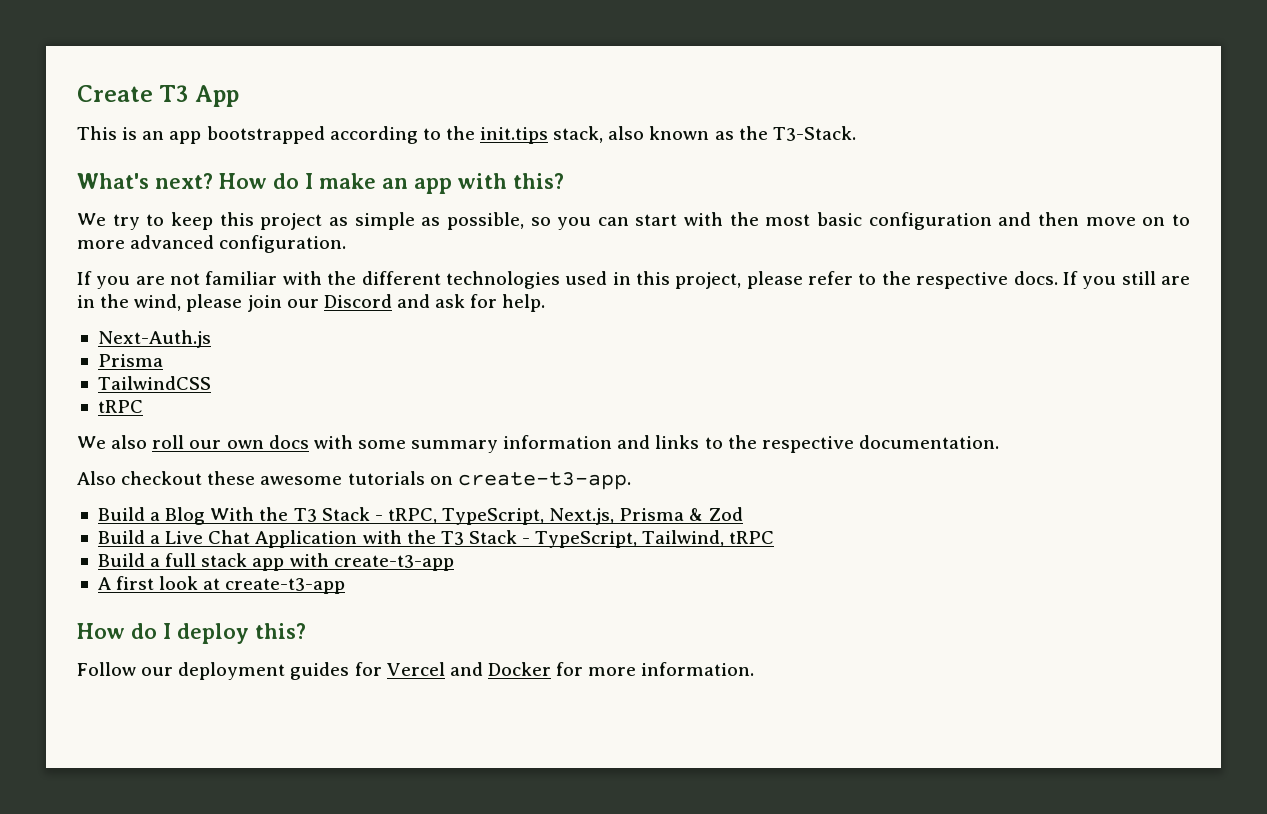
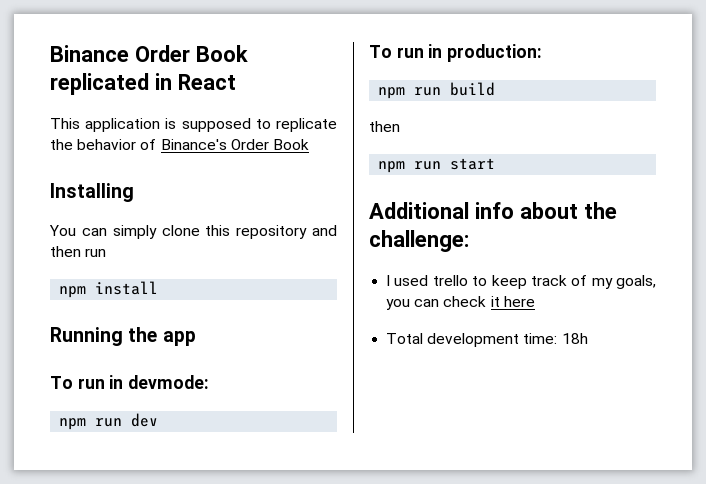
- Create T3 App
- This is an app bootstrapped according to the init.tips stack, also known as the T3-Stack.
- What's next? How do I make an app with this?
- We try to keep this project as simple as possible, so you can start with the most basic configuration and then move on to more advanced configuration.
- If you are not familiar with the different technologies used in this project, please refer to the respective docs. If you still are in the wind, please join our Discord and ask for help.
- Next-Auth.js
- Prisma
- TailwindCSS
- tRPC
- We also roll our own docs with some summary information and links to the respective documentation.
- Also checkout these awesome tutorials on create-t3-app.
- Build a Blog With the T3 Stack - tRPC, TypeScript, Next.js, Prisma & Zod
- Build a Live Chat Application with the T3 Stack - TypeScript, Tailwind, tRPC
- Build a full stack app with create-t3-app
- A first look at create-t3-app
- How do I deploy this?
- Follow our deployment guides for Vercel and Docker for more information.
+ Binance Order Book replicated in React
+ This application is supposed to replicate the behavior of Binance's Order Book
+ Installing
+ You can simply clone this repository and then run
+ npm install
+ Running the app
+ To run in devmode:
+ npm run dev
+ To run in production:
+ npm run build
+ then
+ npm run start
+ Additional info about the challenge:
+ I used trello to keep track of my goals, you can check it here
+ Total development time: 18h

